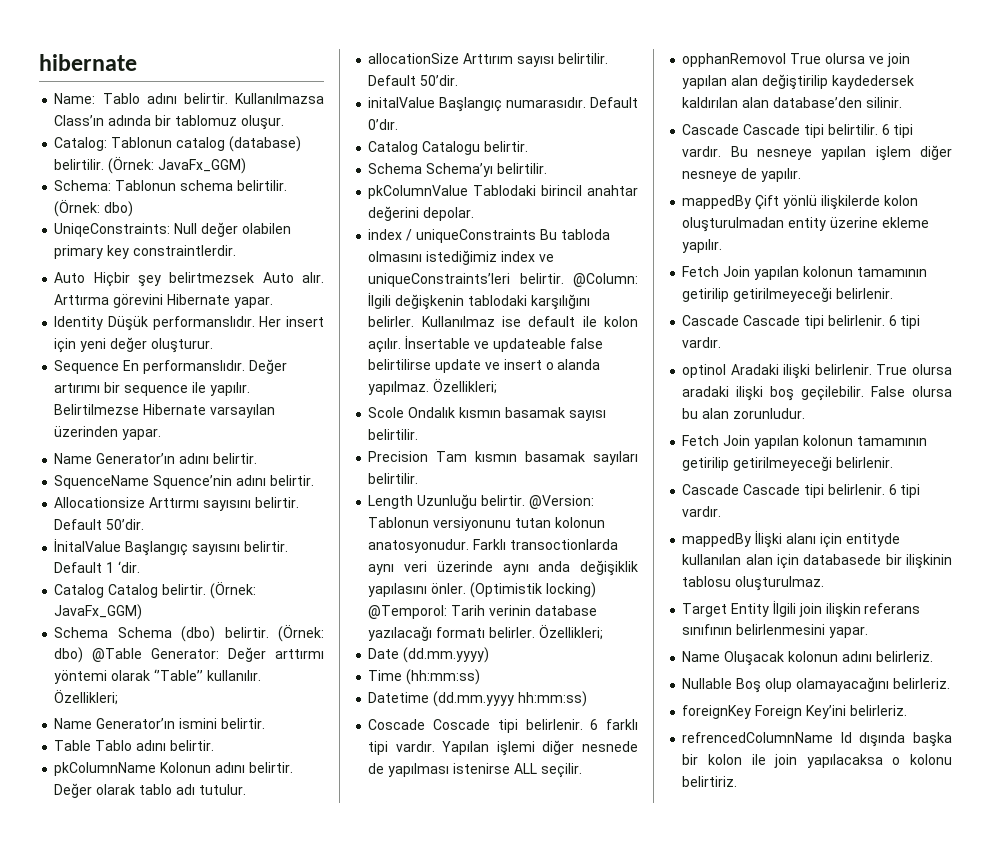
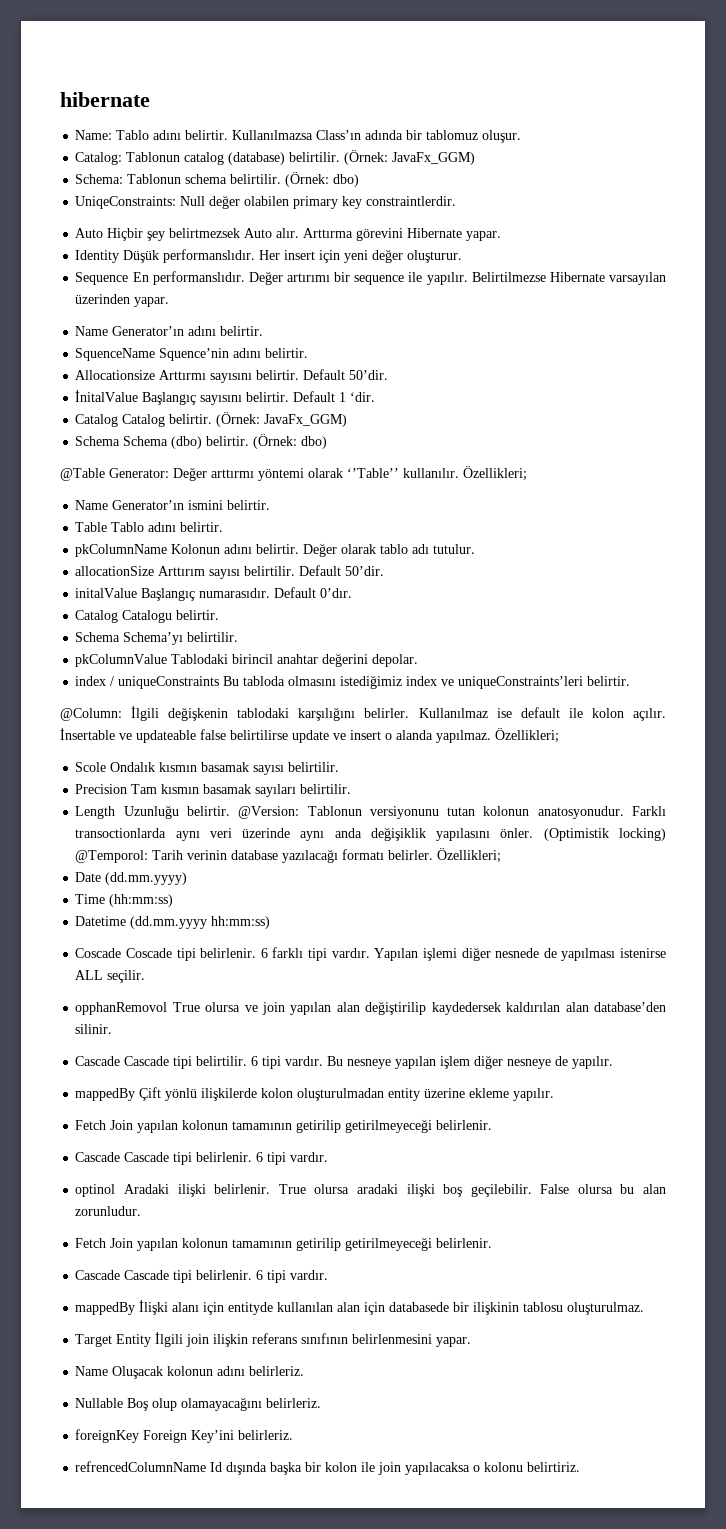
- Schema Schema (dbo) belirtir. (Örnek: dbo) @Table Generator: Değer arttırmı yöntemi olarak ‘’Table’’ kullanılır.
+ Schema Schema (dbo) belirtir. (Örnek: dbo)
+ @Table Generator: Değer arttırmı yöntemi olarak ‘’Table’’ kullanılır.
- index / uniqueConstraints Bu tabloda olmasını istediğimiz index ve uniqueConstraints’leri belirtir. @Column: İlgili değişkenin tablodaki karşılığını belirler.
+ index / uniqueConstraints Bu tabloda olmasını istediğimiz index ve uniqueConstraints’leri belirtir.
+ @Column: İlgili değişkenin tablodaki karşılığını belirler.

